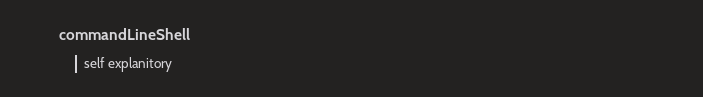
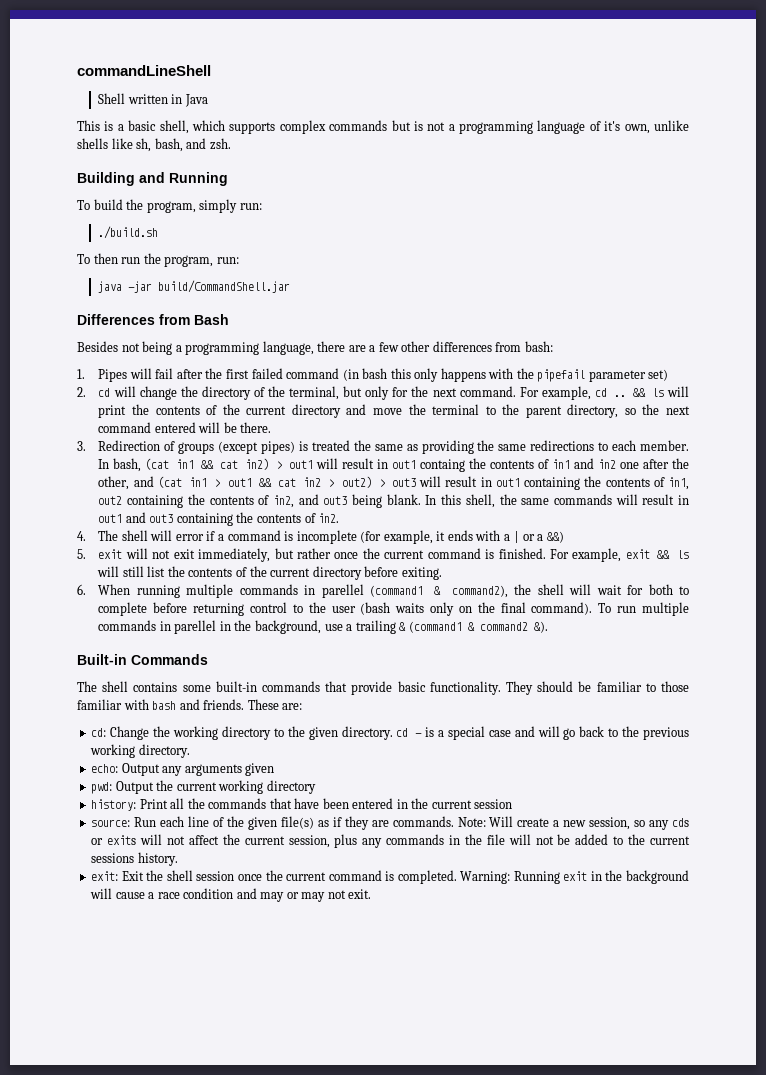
- self explanitory
+ Shell written in Java
+ This is a basic shell, which supports complex commands but is not a programming language of it's own, unlike shells like sh, bash, and zsh.
+ Building and Running
+ To build the program, simply run:
+ ./build.sh
+ To then run the program, run:
+ java -jar build/CommandShell.jar
+ Differences from Bash
+ Besides not being a programming language, there are a few other differences from bash:
+ 1. Pipes will fail after the first failed command (in bash this only happens with the pipefail parameter set)
+ 2. cd will change the directory of the terminal, but only for the next command. For example, cd .. && ls will print the contents of the current directory and move the terminal to the parent directory, so the next command entered will be there.
+ 3. Redirection of groups (except pipes) is treated the same as providing the same redirections to each member. In bash, (cat in1 && cat in2) > out1 will result in out1 containg the contents of in1 and in2 one after the other, and (cat in1 > out1 && cat in2 > out2) > out3 will result in out1 containing the contents of in1, out2 containing the contents of in2, and out3 being blank. In this shell, the same commands will result in out1 and out3 containing the contents of in2.
+ 4. The shell will error if a command is incomplete (for example, it ends with a | or a &&)
+ 5. exit will not exit immediately, but rather once the current command is finished. For example, exit && ls will still list the contents of the current directory before exiting.
+ 6. When running multiple commands in parellel (command1 & command2), the shell will wait for both to complete before returning control to the user (bash waits only on the final command). To run multiple commands in parellel in the background, use a trailing & (command1 & command2 &).
+ Built-in Commands
+ The shell contains some built-in commands that provide basic functionality. They should be familiar to those familiar with bash and friends. These are:
+ cd: Change the working directory to the given directory. cd - is a special case and will go back to the previous working directory.
+ echo: Output any arguments given
+ pwd: Output the current working directory
+ history: Print all the commands that have been entered in the current session
+ source: Run each line of the given file(s) as if they are commands. Note: Will create a new session, so any cds or exits will not affect the current session, plus any commands in the file will not be added to the current sessions history.
+ exit: Exit the shell session once the current command is completed. Warning: Running exit in the background will cause a race condition and may or may not exit.

